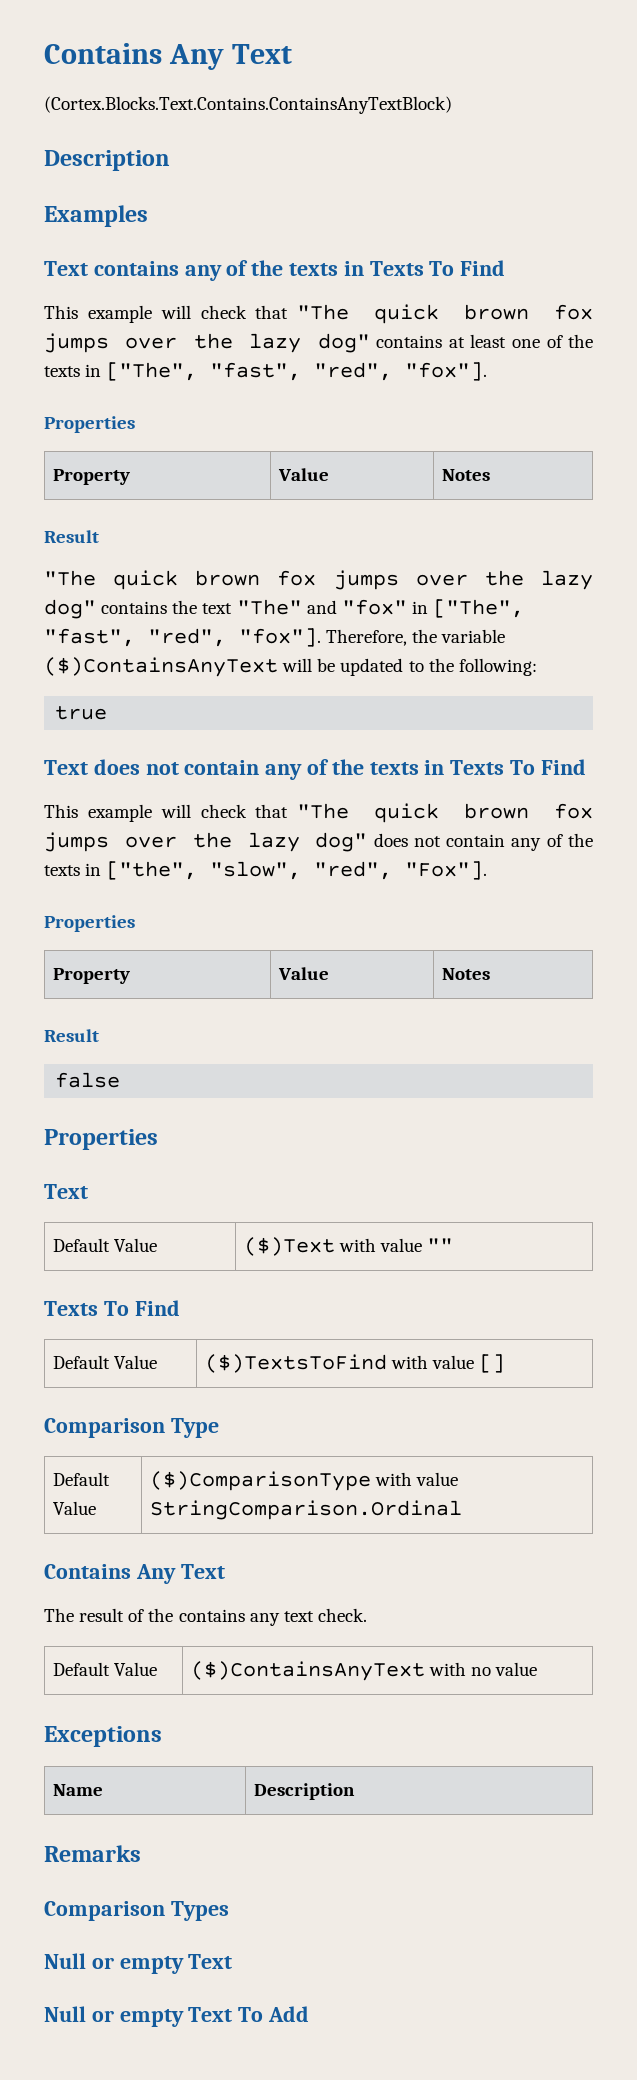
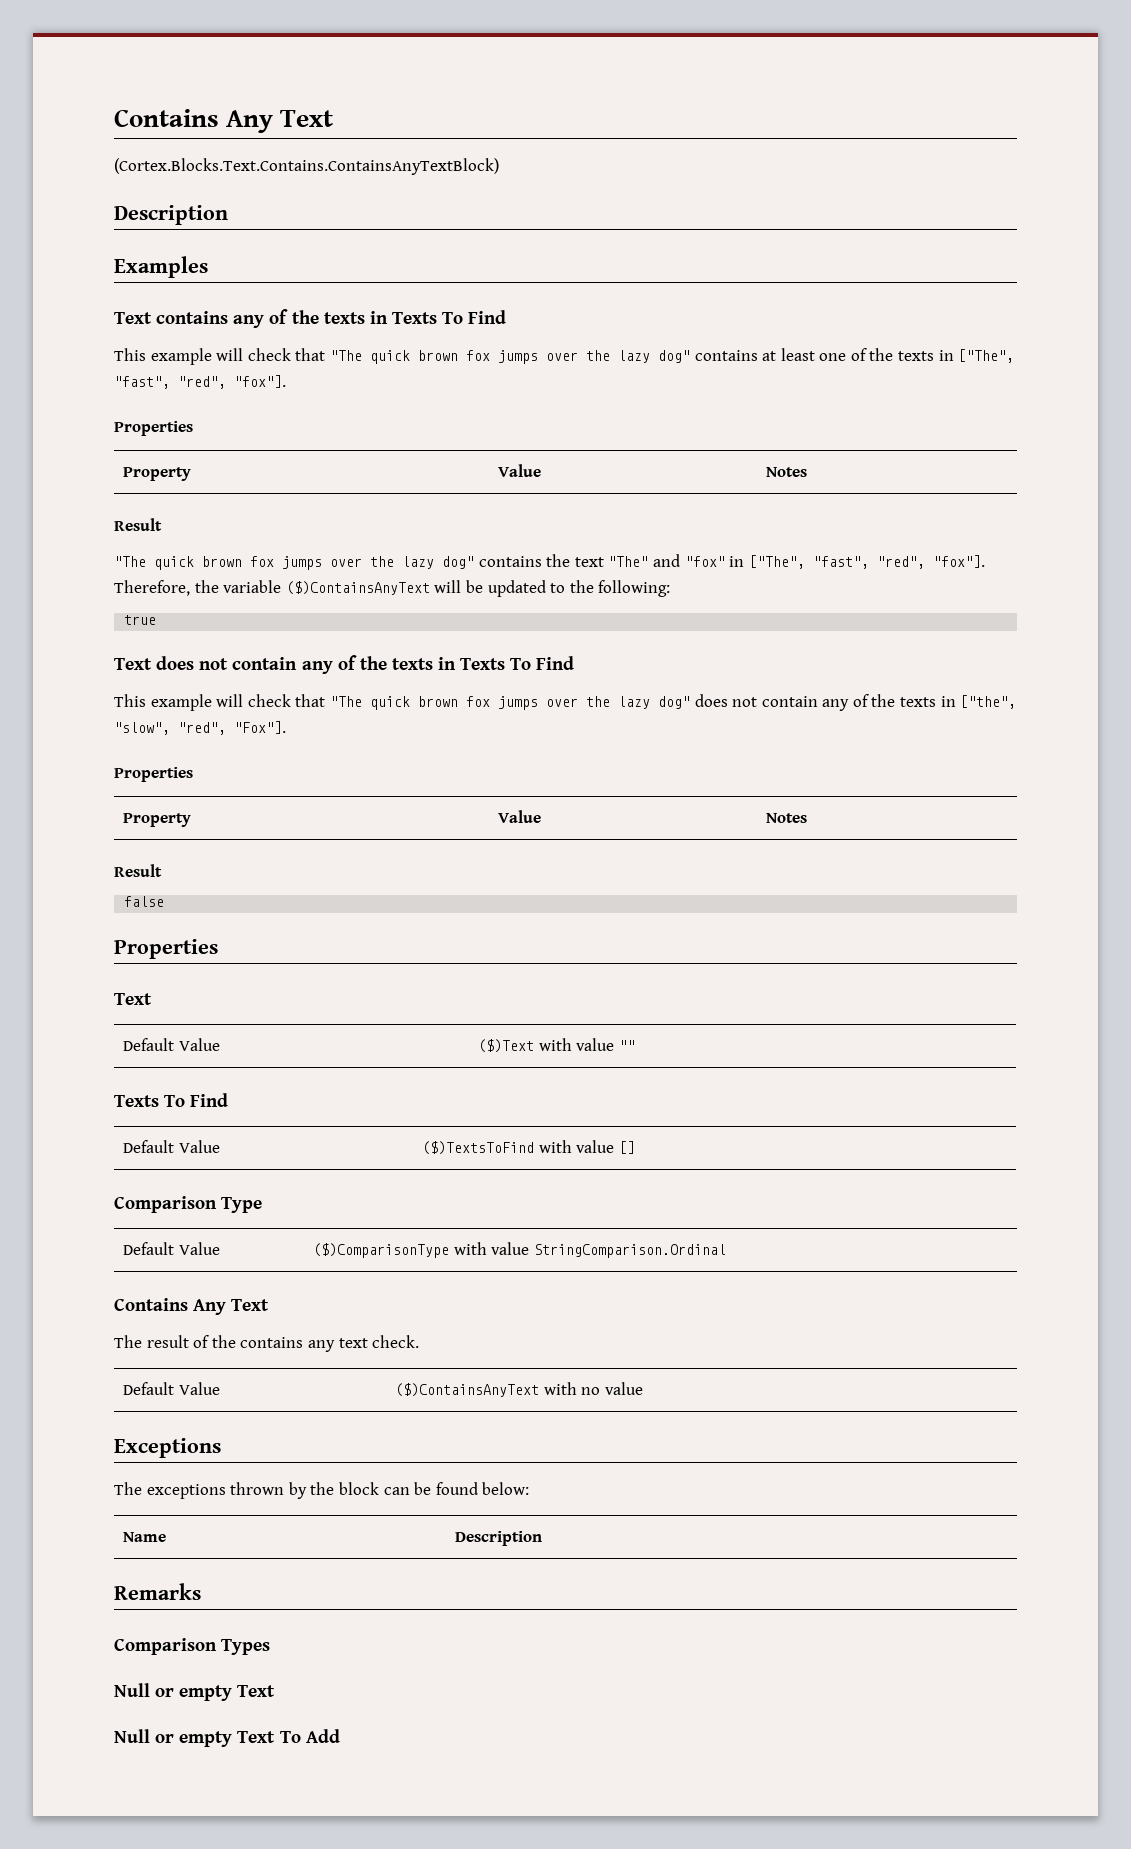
+ The exceptions thrown by the block can be found below:

